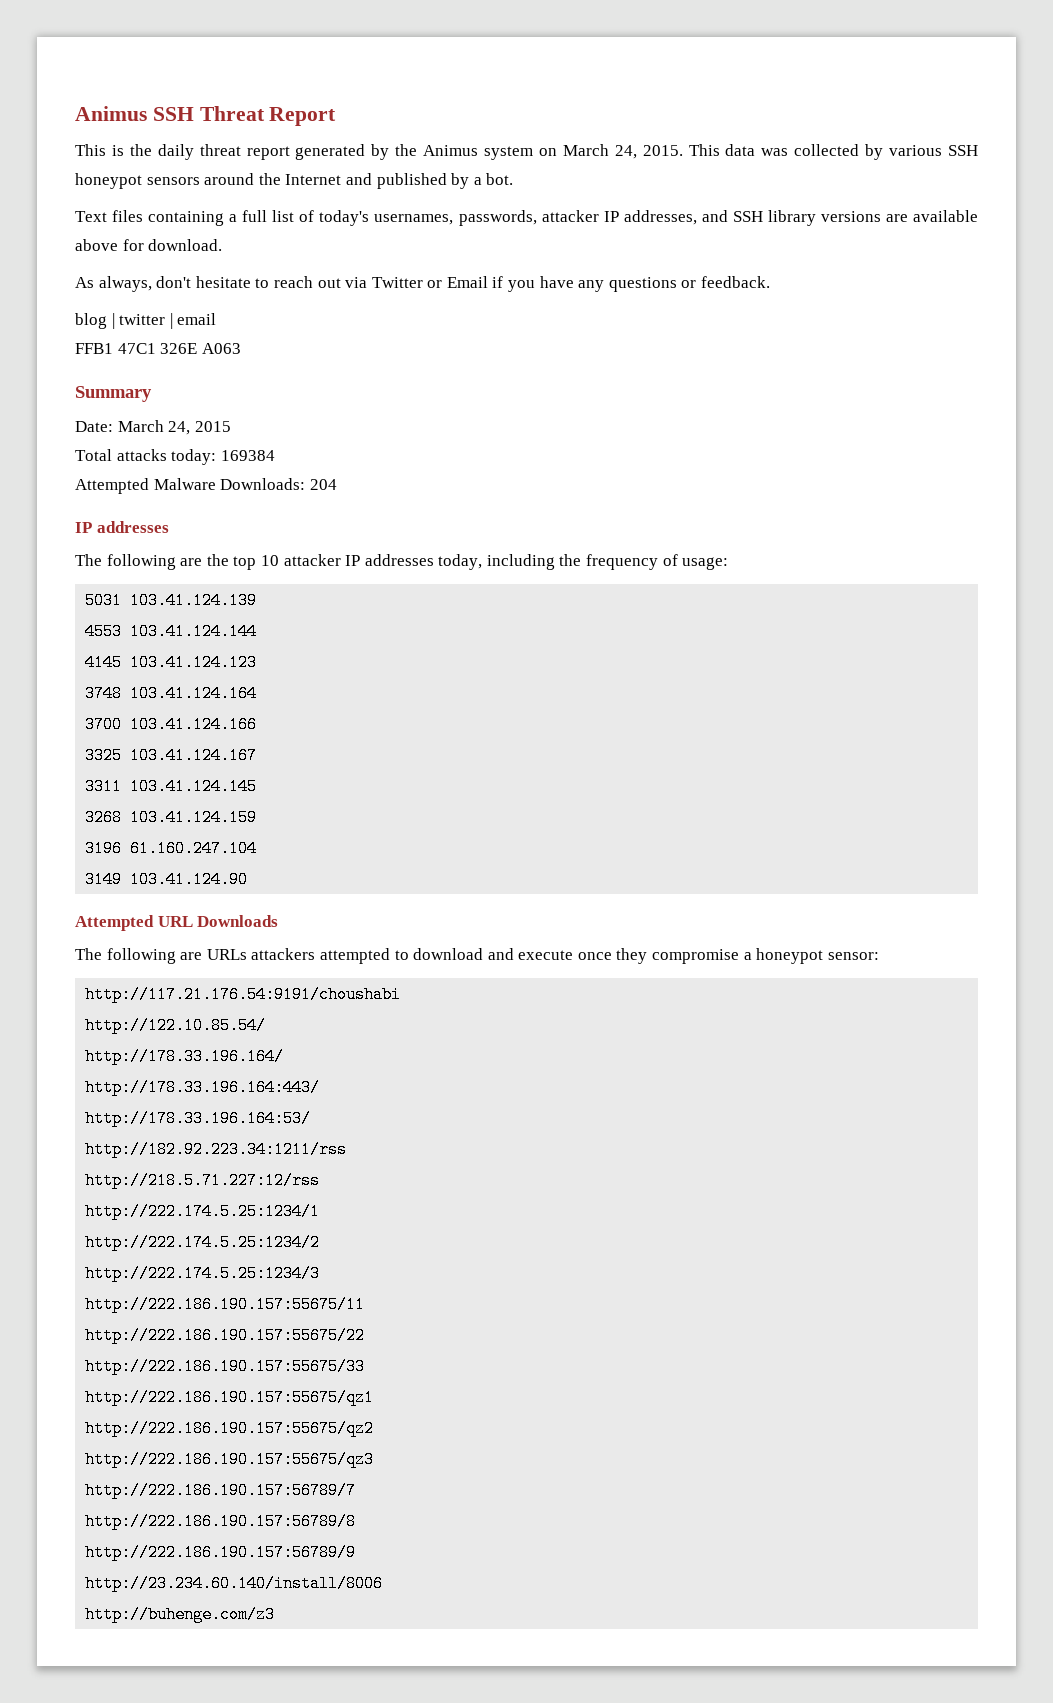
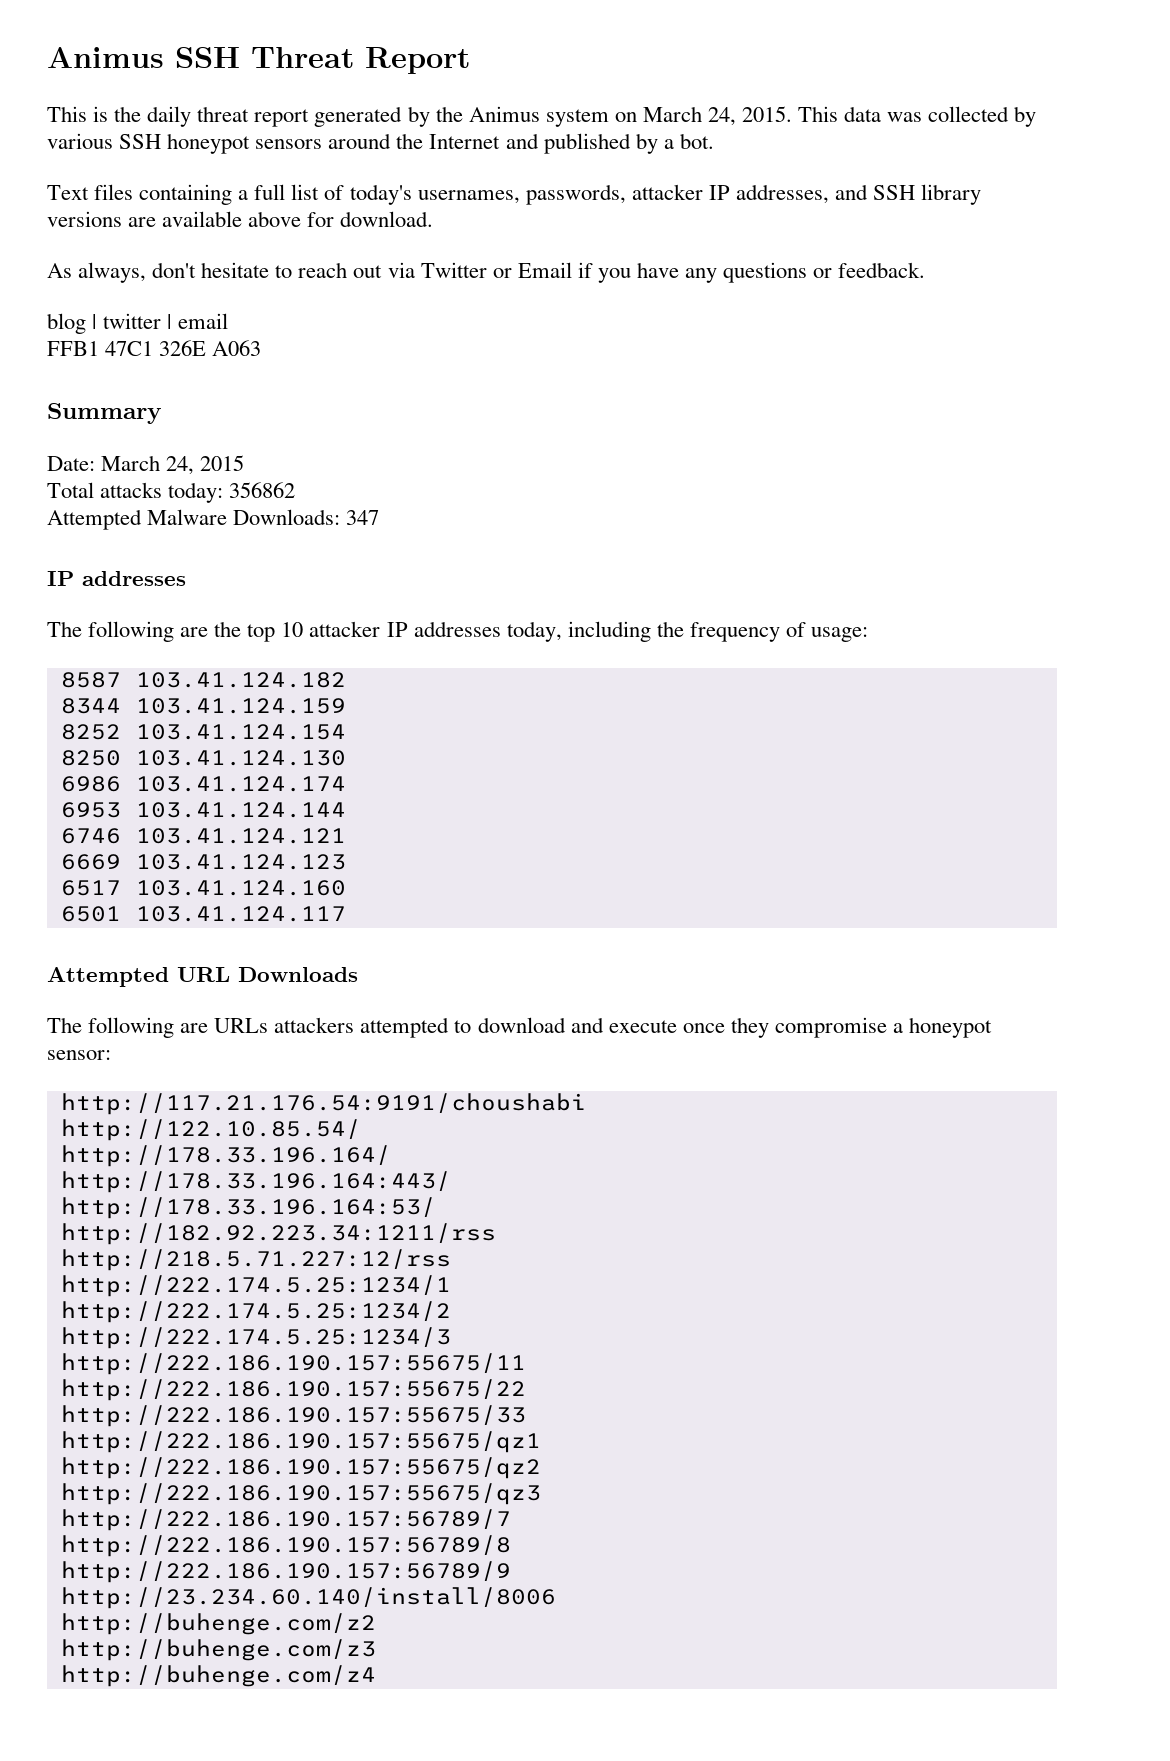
- Total attacks today: 169384
+ Total attacks today: 356862
- Attempted Malware Downloads: 204
+ Attempted Malware Downloads: 347
- 5031 103.41.124.139
- 4553 103.41.124.144
- 4145 103.41.124.123
- 3748 103.41.124.164
- 3700 103.41.124.166
- 3325 103.41.124.167
- 3311 103.41.124.145
- 3268 103.41.124.159
- 3196 61.160.247.104
- 3149 103.41.124.90
+ 8587 103.41.124.182
+ 8344 103.41.124.159
+ 8252 103.41.124.154
+ 8250 103.41.124.130
+ 6986 103.41.124.174
+ 6953 103.41.124.144
+ 6746 103.41.124.121
+ 6669 103.41.124.123
+ 6517 103.41.124.160
+ 6501 103.41.124.117
+ http://buhenge.com/z2
+ http://buhenge.com/z4

